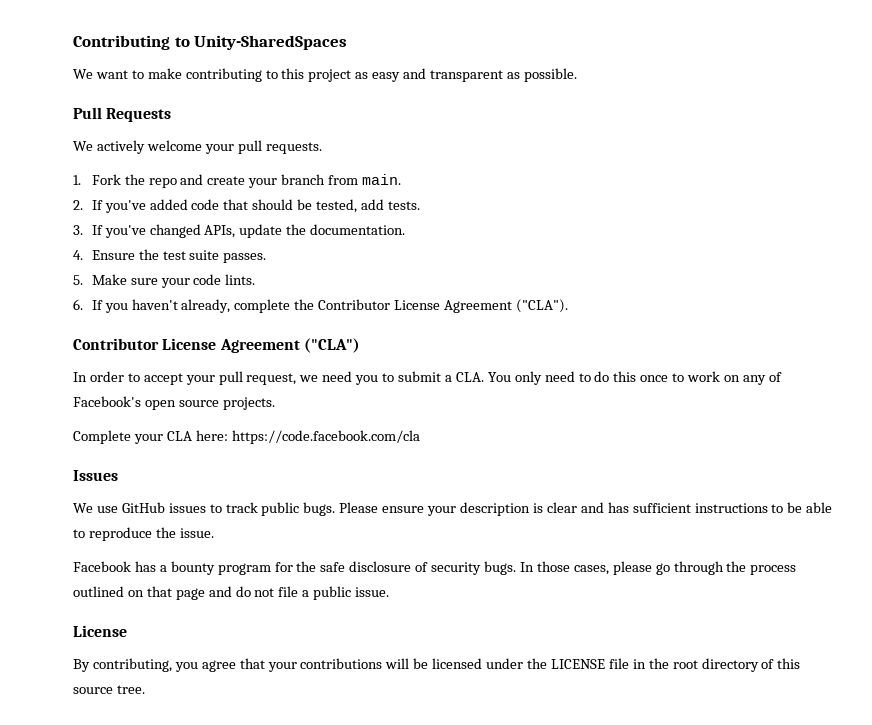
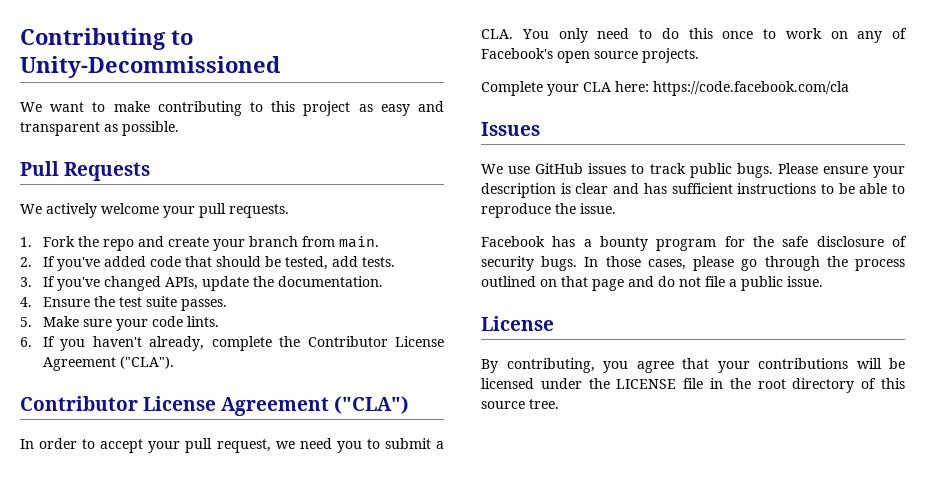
- Contributing to Unity-SharedSpaces
+ Contributing to Unity-Decommissioned

